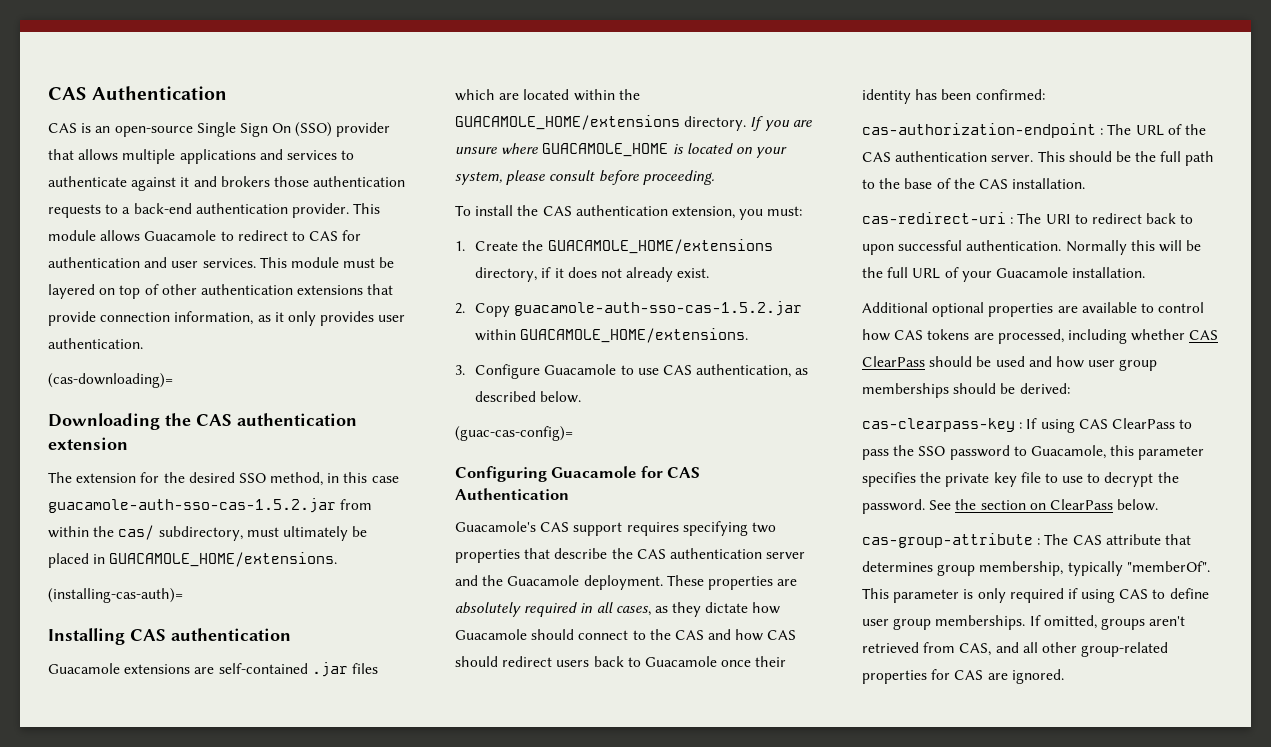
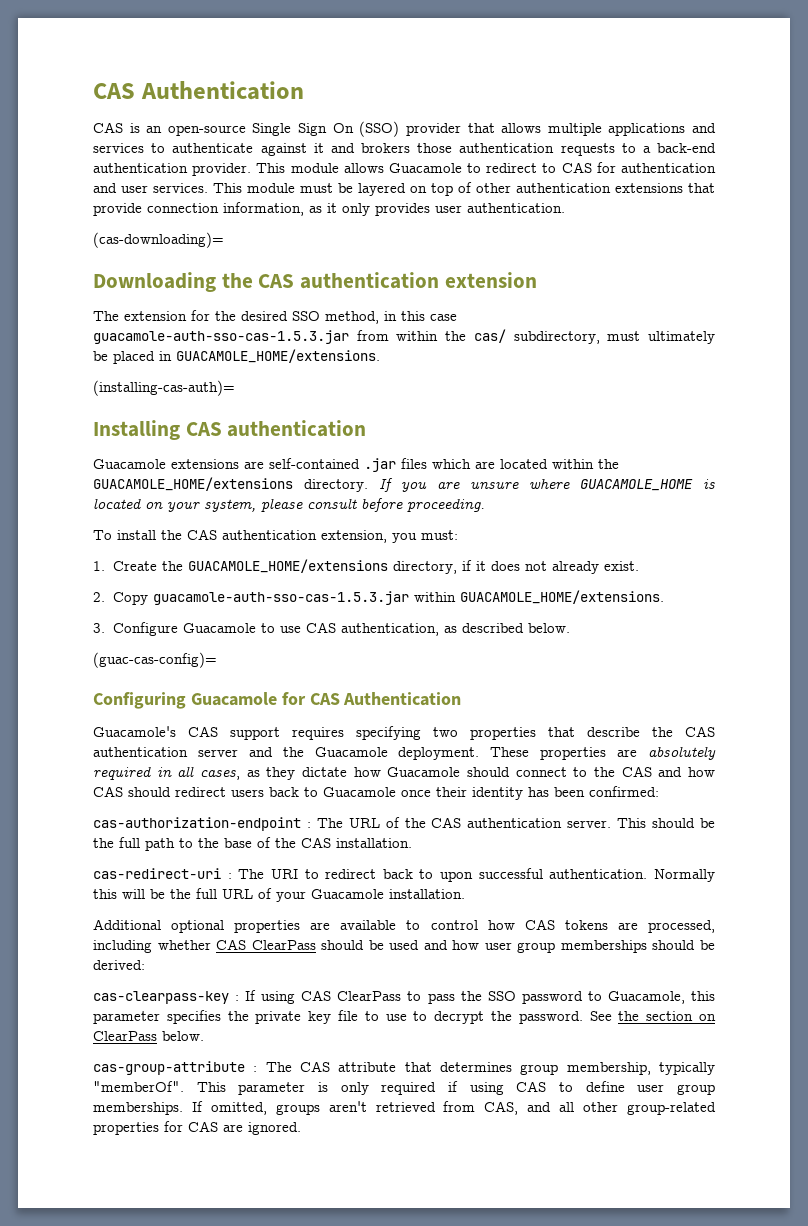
- The extension for the desired SSO method, in this case guacamole-auth-sso-cas-1.5.2.jar from within the cas/ subdirectory, must ultimately be placed in GUACAMOLE_HOME/extensions.
+ The extension for the desired SSO method, in this case guacamole-auth-sso-cas-1.5.3.jar from within the cas/ subdirectory, must ultimately be placed in GUACAMOLE_HOME/extensions.
- 2. Copy guacamole-auth-sso-cas-1.5.2.jar within GUACAMOLE_HOME/extensions.
+ 2. Copy guacamole-auth-sso-cas-1.5.3.jar within GUACAMOLE_HOME/extensions.

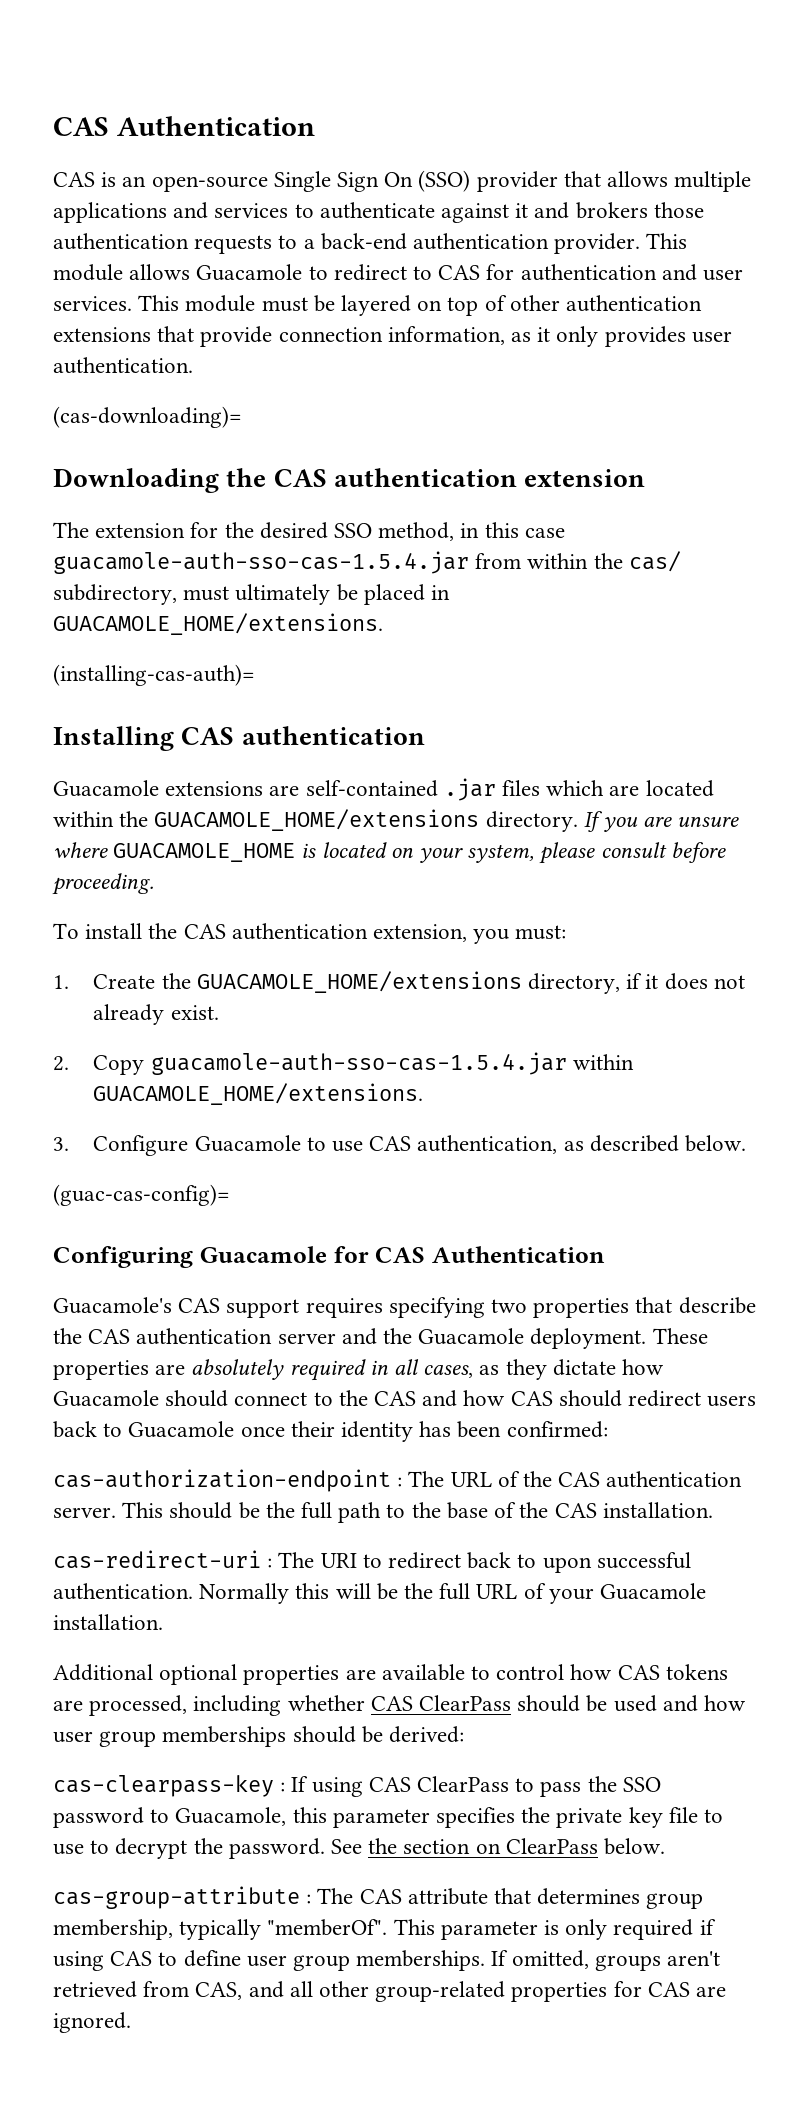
- The extension for the desired SSO method, in this case guacamole-auth-sso-cas-1.5.3.jar from within the cas/ subdirectory, must ultimately be placed in GUACAMOLE_HOME/extensions.
+ The extension for the desired SSO method, in this case guacamole-auth-sso-cas-1.5.4.jar from within the cas/ subdirectory, must ultimately be placed in GUACAMOLE_HOME/extensions.
- 2. Copy guacamole-auth-sso-cas-1.5.3.jar within GUACAMOLE_HOME/extensions.
+ 2. Copy guacamole-auth-sso-cas-1.5.4.jar within GUACAMOLE_HOME/extensions.

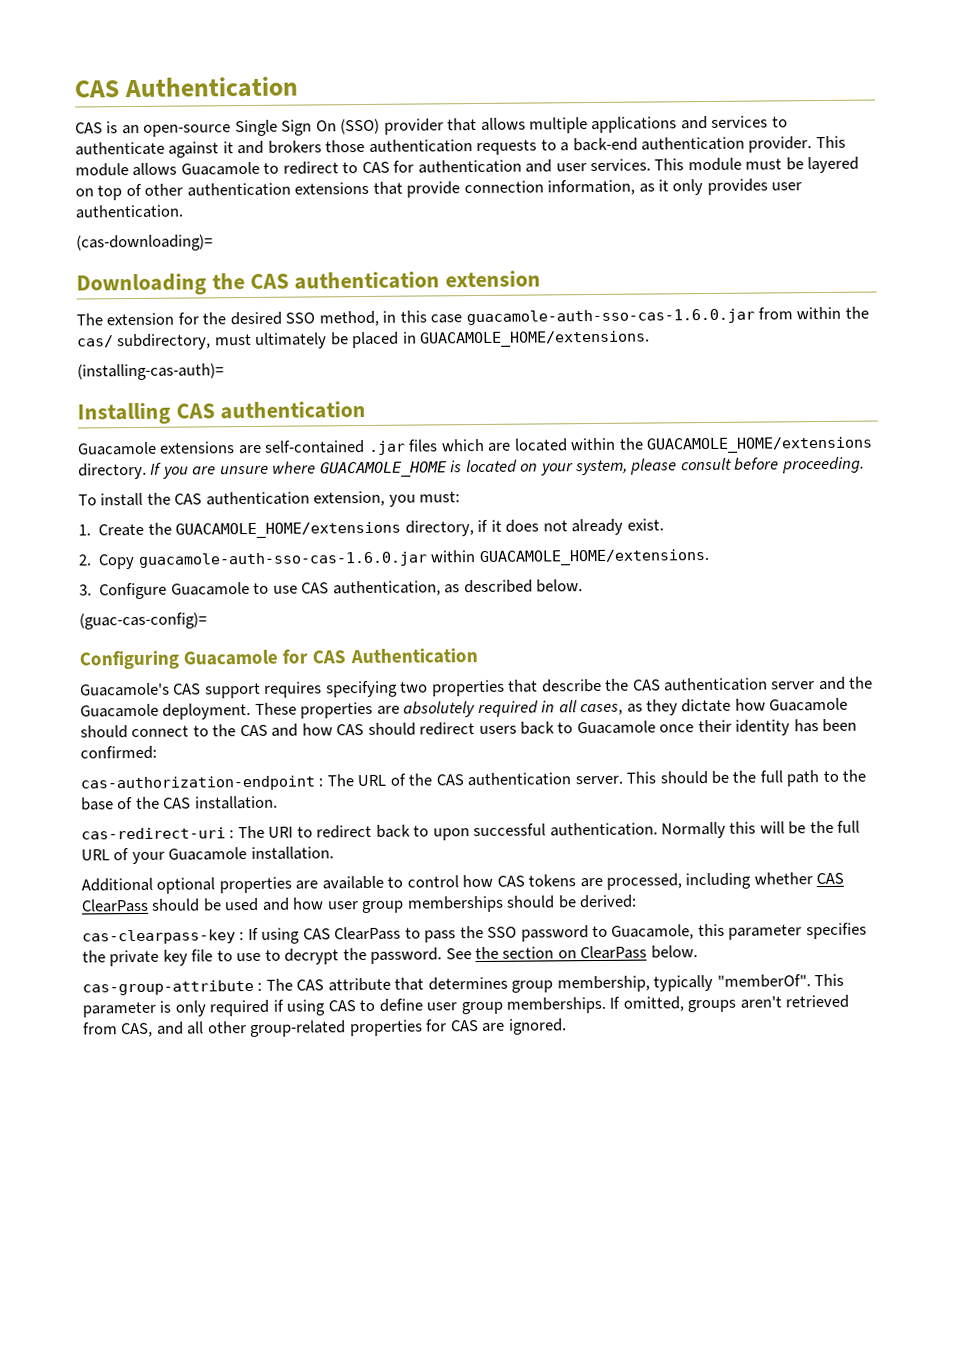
- The extension for the desired SSO method, in this case guacamole-auth-sso-cas-1.5.4.jar from within the cas/ subdirectory, must ultimately be placed in GUACAMOLE_HOME/extensions.
+ The extension for the desired SSO method, in this case guacamole-auth-sso-cas-1.6.0.jar from within the cas/ subdirectory, must ultimately be placed in GUACAMOLE_HOME/extensions.
- 2. Copy guacamole-auth-sso-cas-1.5.4.jar within GUACAMOLE_HOME/extensions.
+ 2. Copy guacamole-auth-sso-cas-1.6.0.jar within GUACAMOLE_HOME/extensions.

